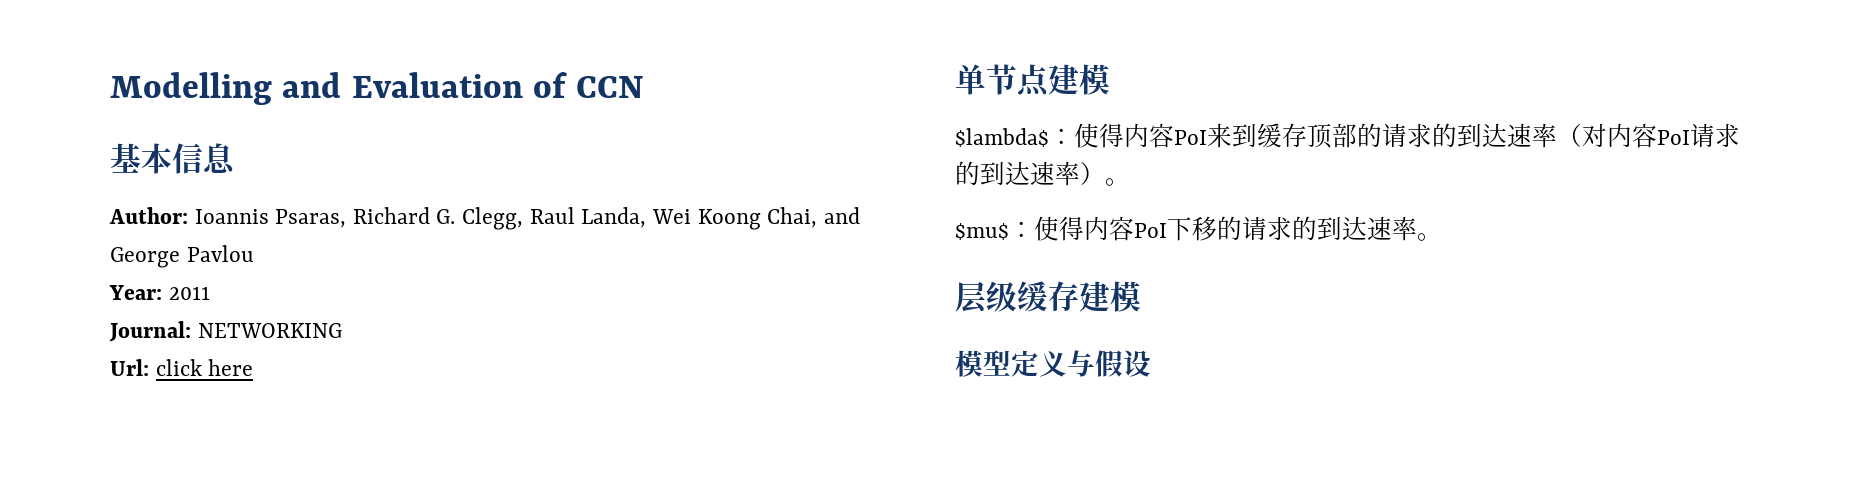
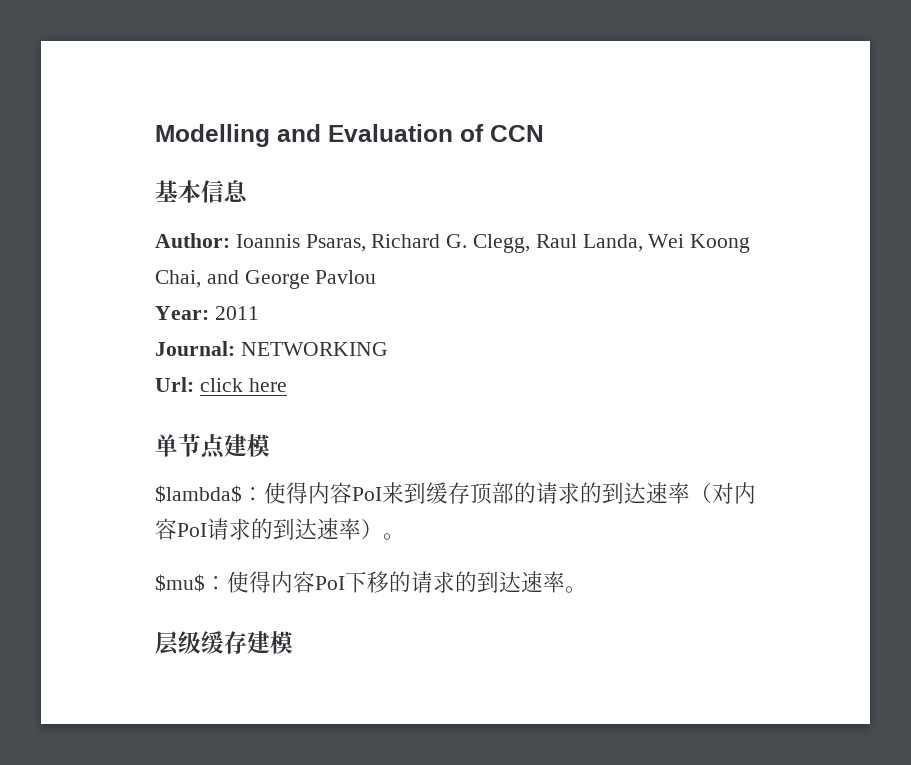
- 模型定义与假设

